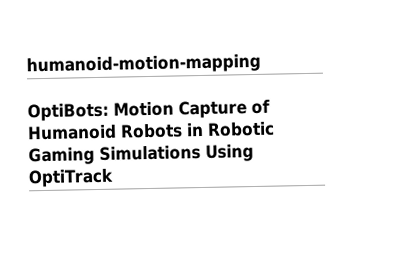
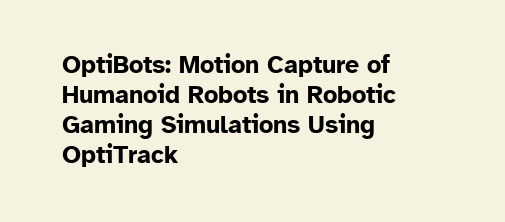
- humanoid-motion-mapping

